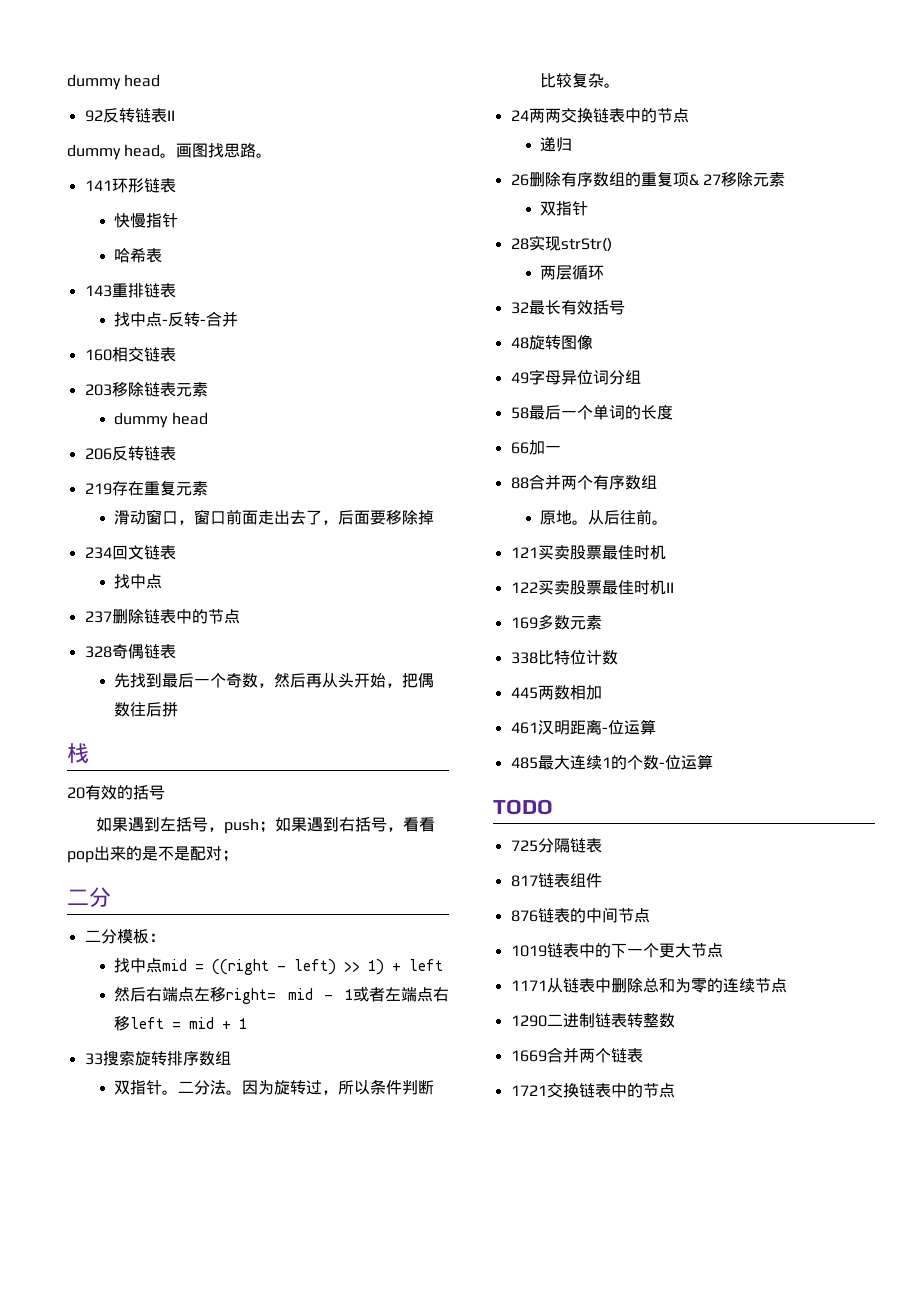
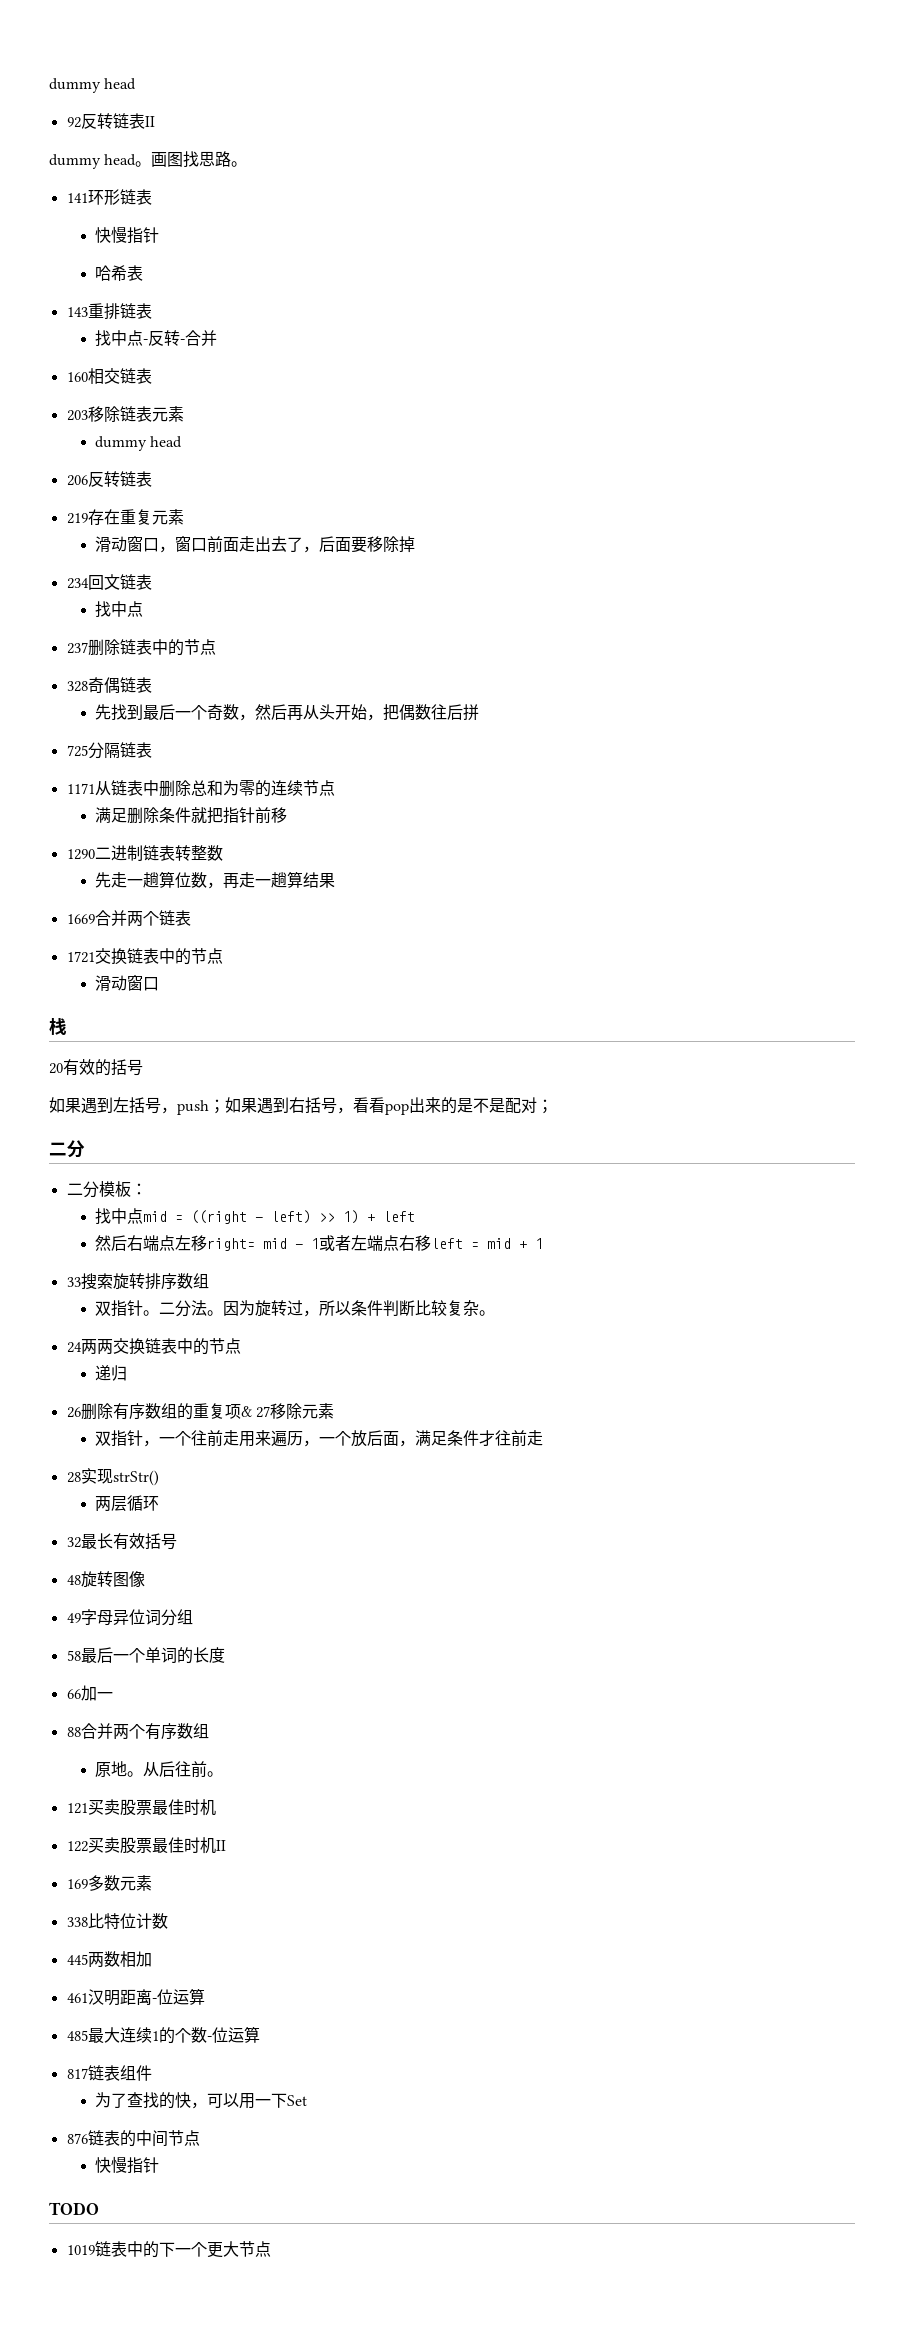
+ 725分隔链表
+ 1171从链表中删除总和为零的连续节点
+ 满足删除条件就把指针前移
+ 1290二进制链表转整数
+ 先走一趟算位数，再走一趟算结果
+ 1669合并两个链表
+ 1721交换链表中的节点
+ 滑动窗口
  26删除有序数组的重复项& 27移除元素
- 双指针
+ 双指针，一个往前走用来遍历，一个放后面，满足条件才往前走
- TODO
- 725分隔链表
+ 为了查找的快，可以用一下Set
  876链表的中间节点
+ 快慢指针
+ TODO
- 1171从链表中删除总和为零的连续节点
- 1290二进制链表转整数
- 1669合并两个链表
- 1721交换链表中的节点

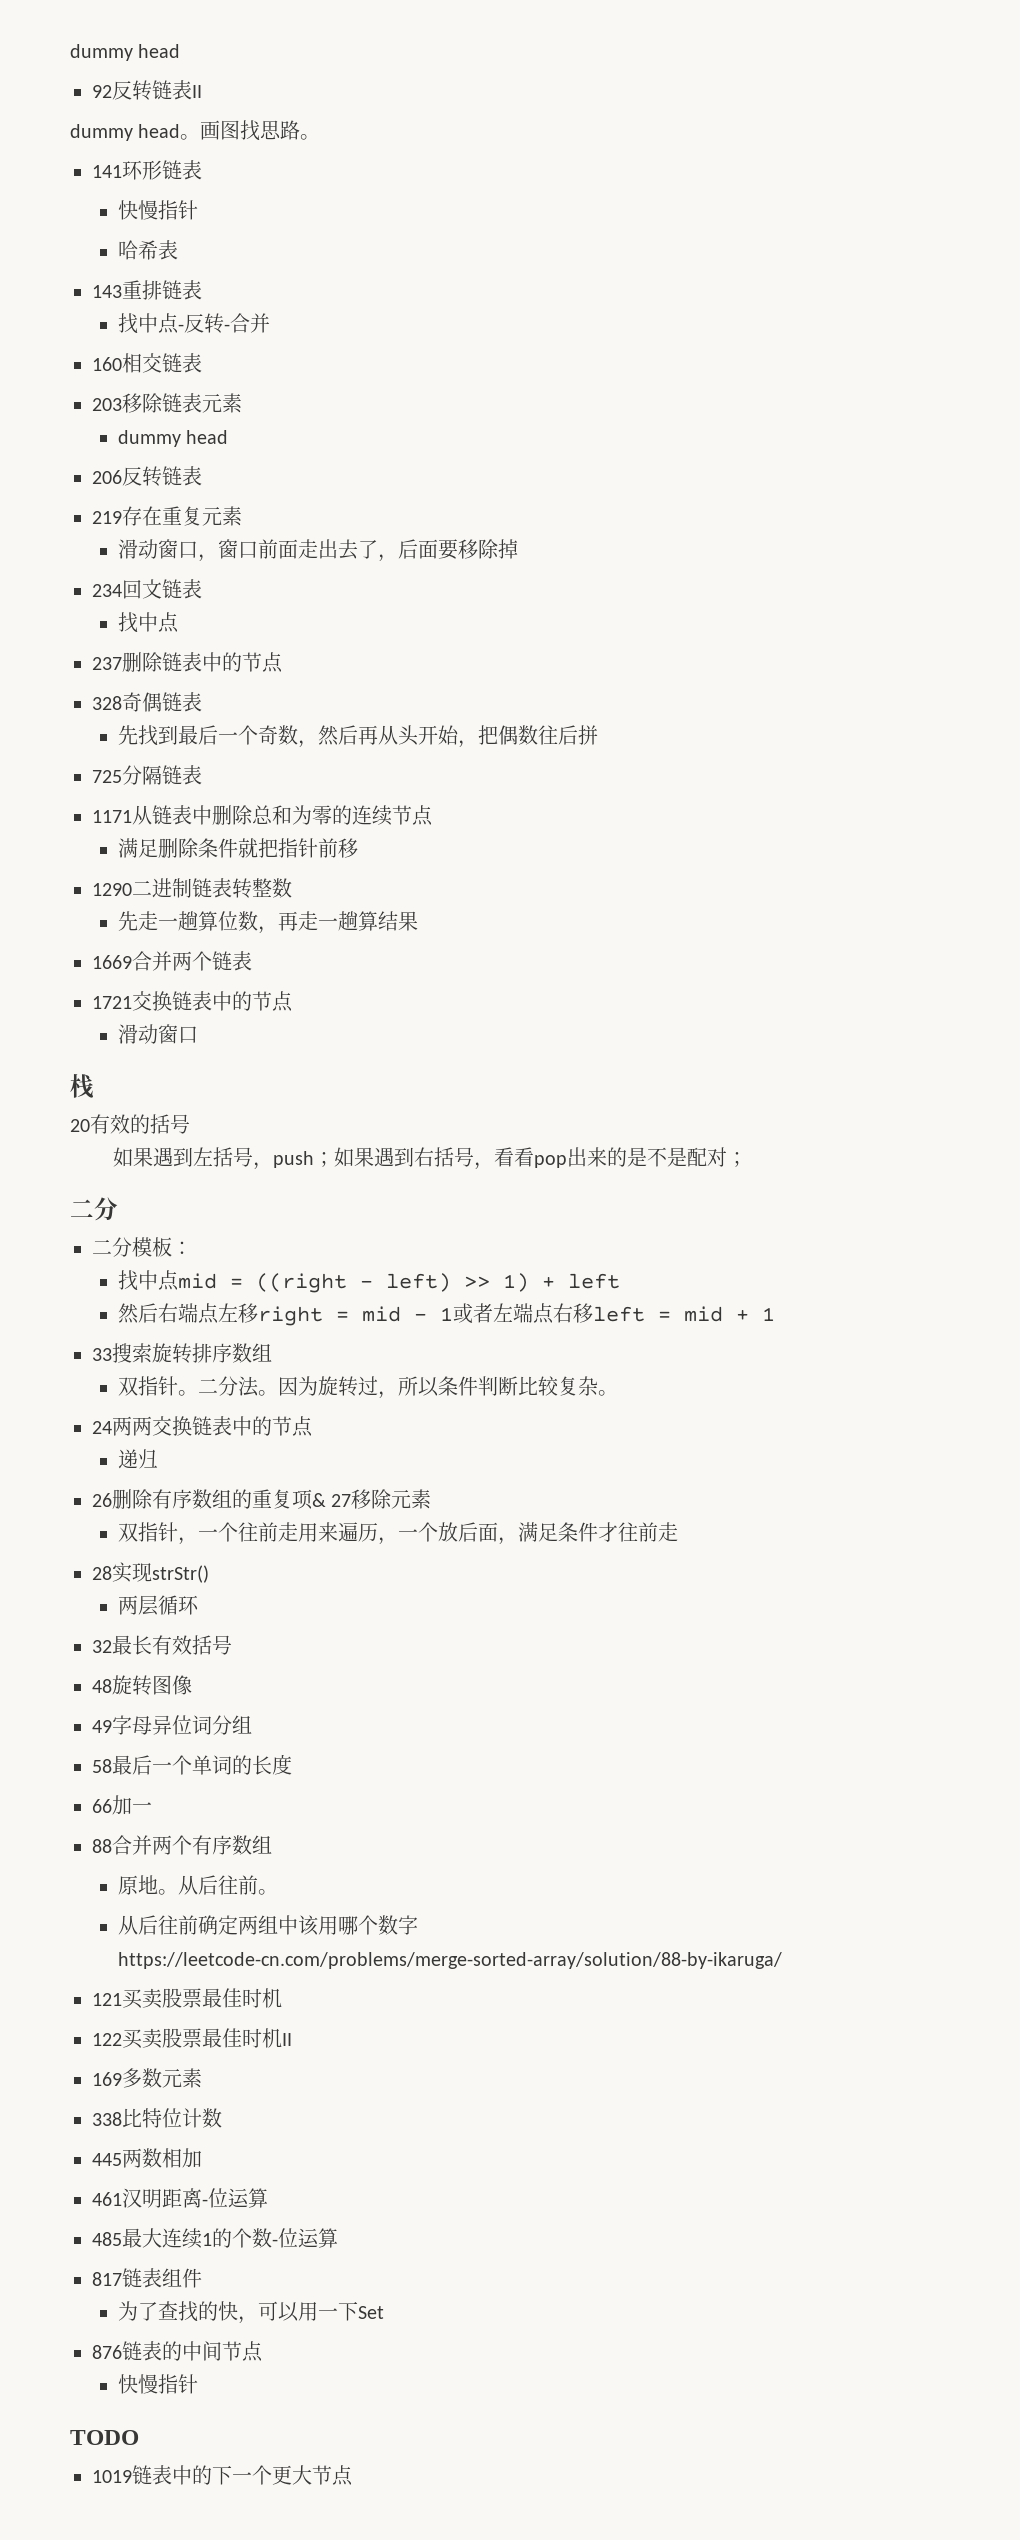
- 然后右端点左移right= mid - 1或者左端点右移left = mid + 1
+ 然后右端点左移right = mid - 1或者左端点右移left = mid + 1
+ 从后往前确定两组中该用哪个数字https://leetcode-cn.com/problems/merge-sorted-array/solution/88-by-ikaruga/

